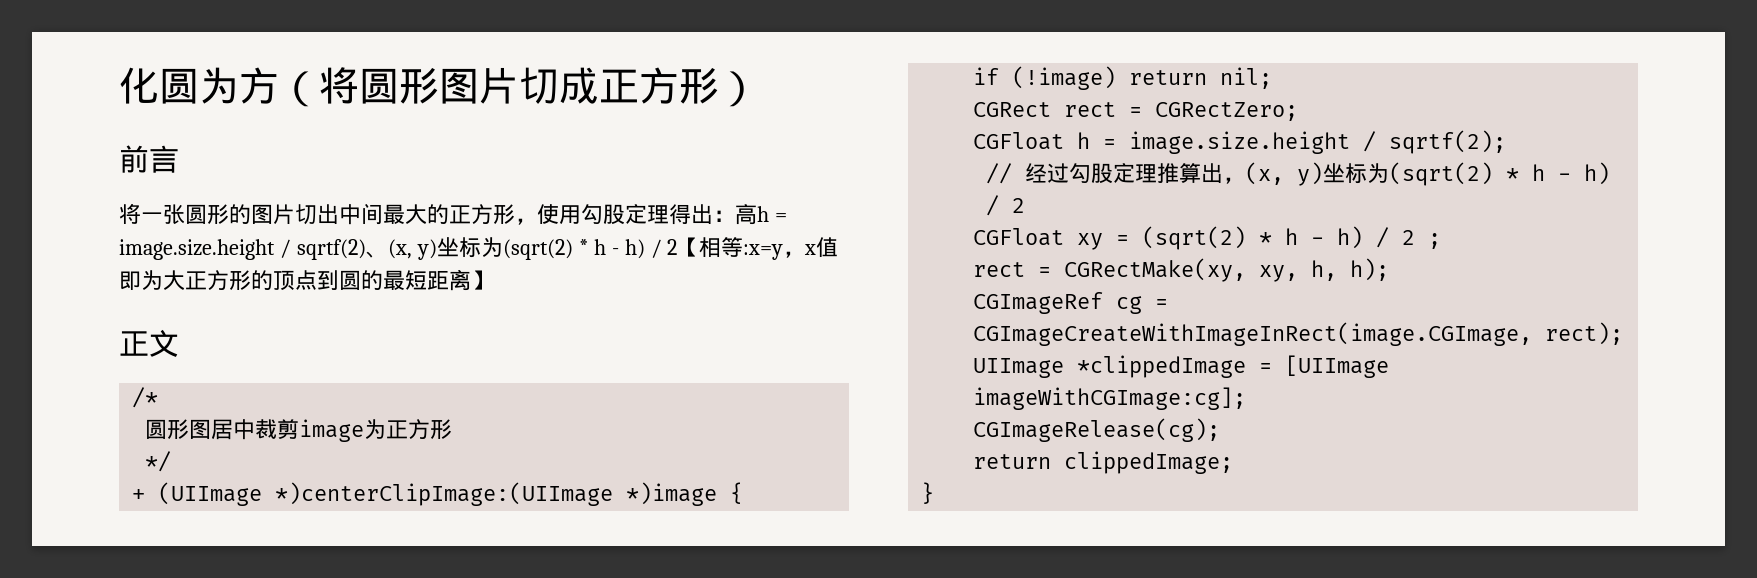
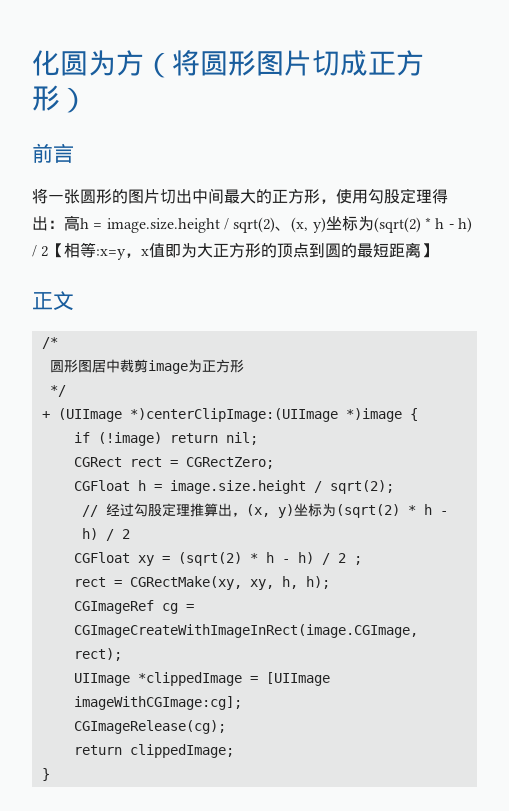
- 将一张圆形的图片切出中间最大的正方形，使用勾股定理得出：高h = image.size.height / sqrtf(2)、(x, y)坐标为(sqrt(2) * h - h) / 2【相等:x=y，x值即为大正方形的顶点到圆的最短距离】
+ 将一张圆形的图片切出中间最大的正方形，使用勾股定理得出：高h = image.size.height / sqrt(2)、(x, y)坐标为(sqrt(2) * h - h) / 2【相等:x=y，x值即为大正方形的顶点到圆的最短距离】
- CGFloat h = image.size.height / sqrtf(2);
+ CGFloat h = image.size.height / sqrt(2);

